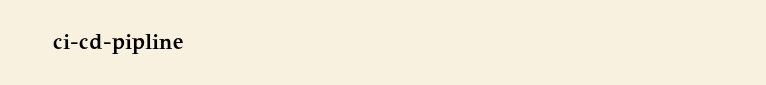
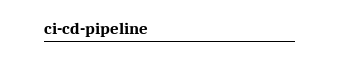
- ci-cd-pipline
+ ci-cd-pipeline

